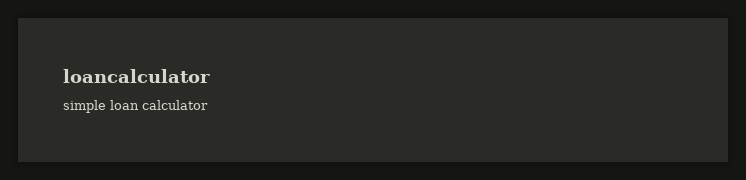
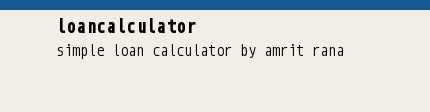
- simple loan calculator
+ simple loan calculator by amrit rana

